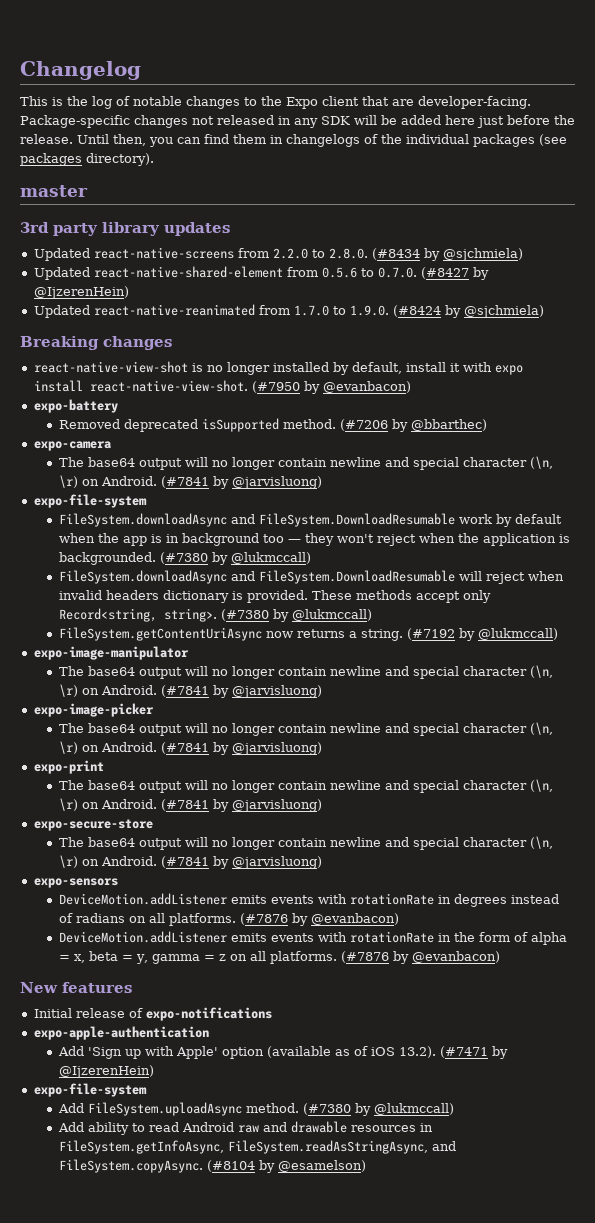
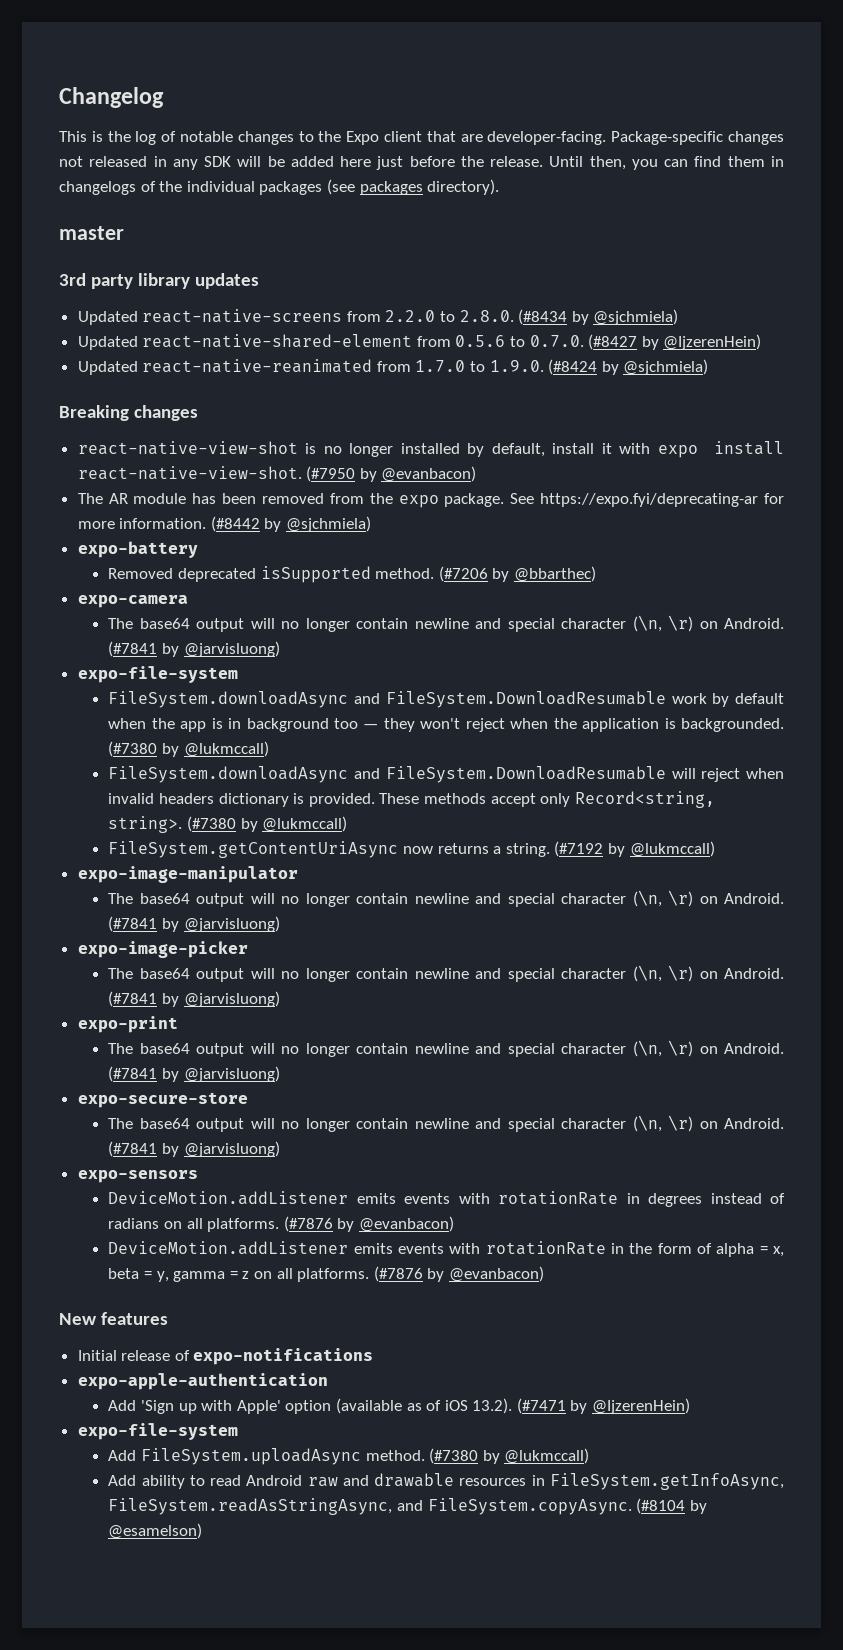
+ The AR module has been removed from the expo package. See https://expo.fyi/deprecating-ar for more information. (#8442 by @sjchmiela)

